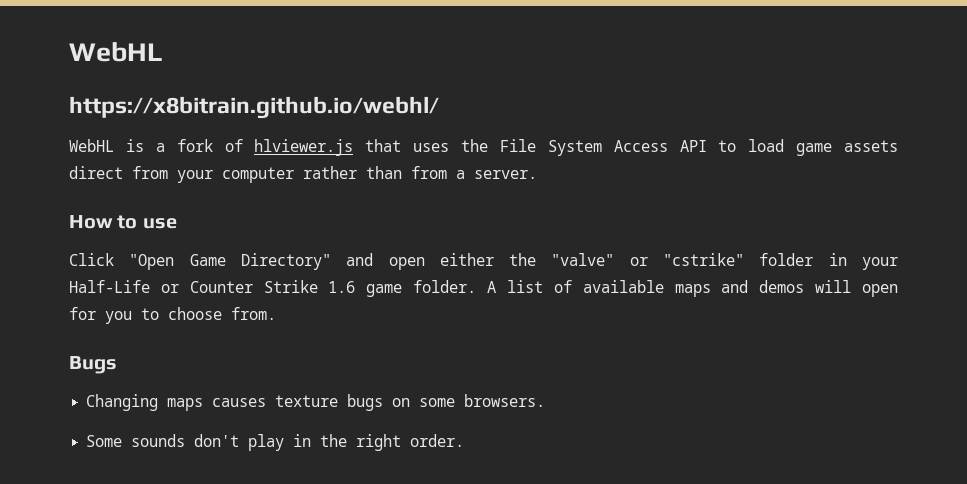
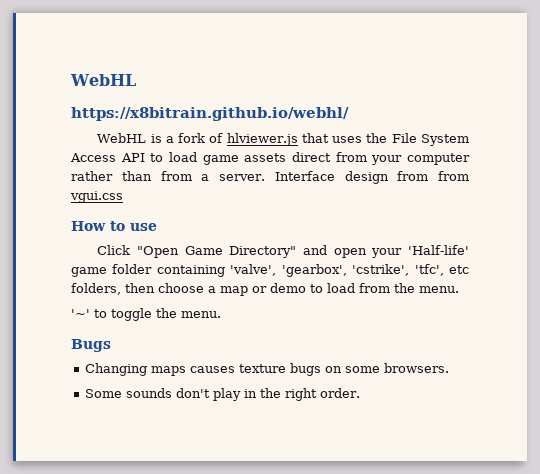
+ Interface design from from vgui.css
- Click "Open Game Directory" and open either the "valve" or "cstrike" folder in your Half-Life or Counter Strike 1.6 game folder. A list of available maps and demos will open for you to choose from.
+ Click "Open Game Directory" and open your 'Half-life' game folder containing 'valve', 'gearbox', 'cstrike', 'tfc', etc folders, then choose a map or demo to load from the menu.
+ '~' to toggle the menu.

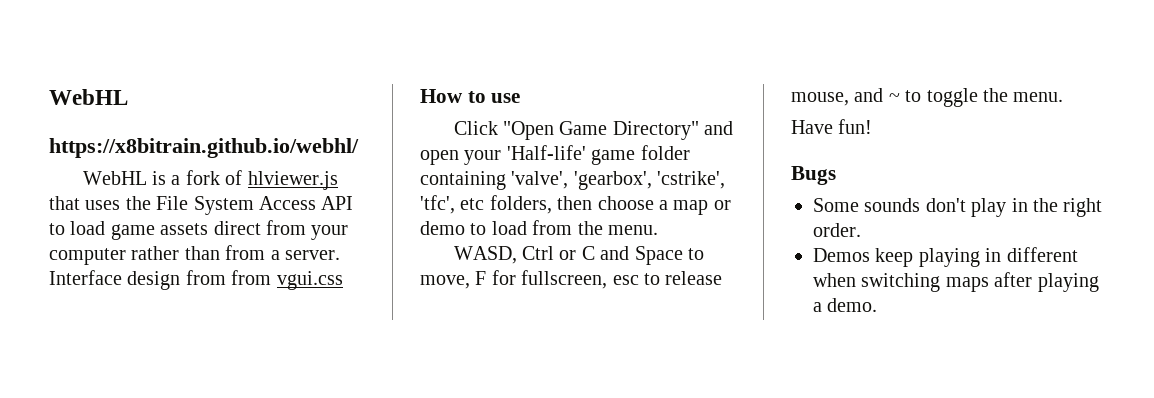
- '~' to toggle the menu.
+ WASD, Ctrl or C and Space to move, F for fullscreen, esc to release mouse, and ~ to toggle the menu.
+ Have fun!
- Changing maps causes texture bugs on some browsers.
+ Demos keep playing in different when switching maps after playing a demo.

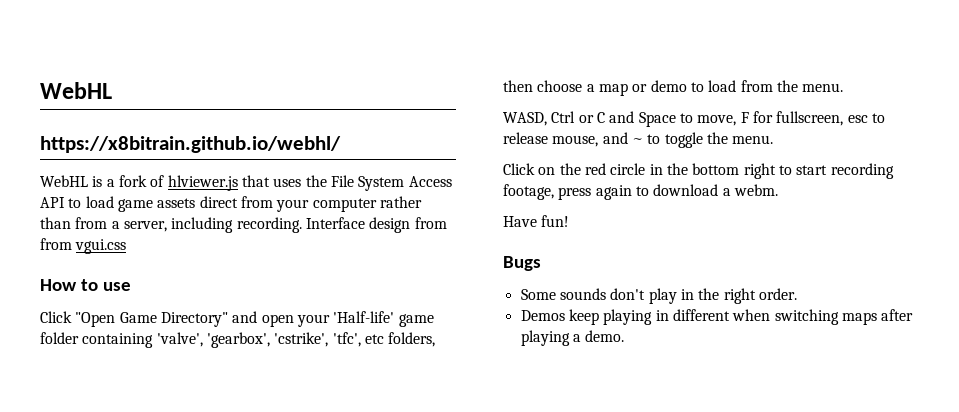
- WebHL is a fork of hlviewer.js that uses the File System Access API to load game assets direct from your computer rather than from a server.
+ WebHL is a fork of hlviewer.js that uses the File System Access API to load game assets direct from your computer rather than from a server, including recording.
+ Click on the red circle in the bottom right to start recording footage, press again to download a webm.

